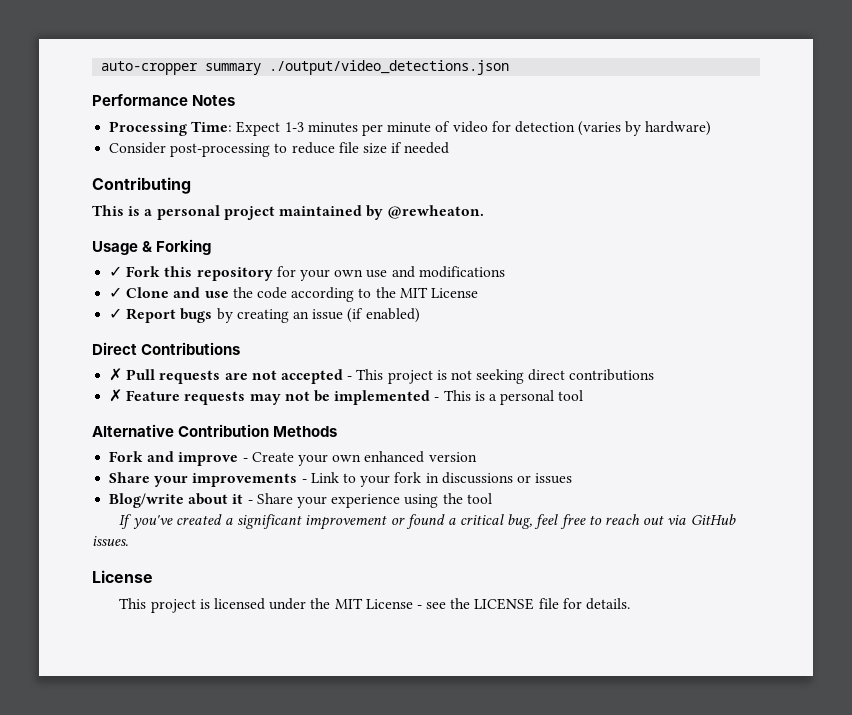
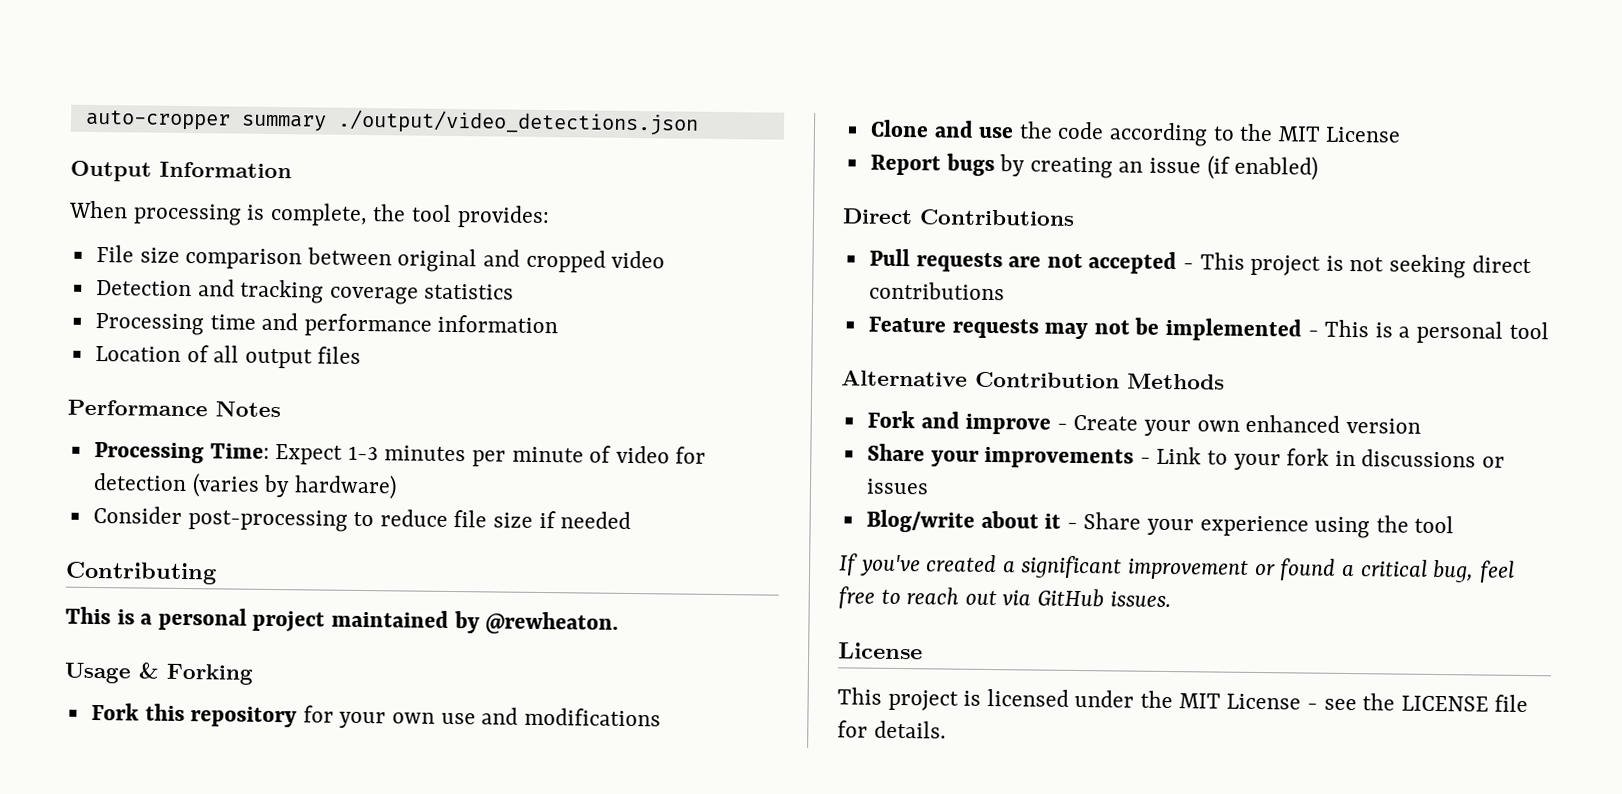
+ Output Information
+ When processing is complete, the tool provides:
+ File size comparison between original and cropped video
+ Detection and tracking coverage statistics
+ Processing time and performance information
+ Location of all output files
- ✓ Fork this repository for your own use and modifications
+ Fork this repository for your own use and modifications
- ✓ Clone and use the code according to the MIT License
+ Clone and use the code according to the MIT License
- ✓ Report bugs by creating an issue (if enabled)
+ Report bugs by creating an issue (if enabled)
- ✗ Pull requests are not accepted - This project is not seeking direct contributions
+ Pull requests are not accepted - This project is not seeking direct contributions
- ✗ Feature requests may not be implemented - This is a personal tool
+ Feature requests may not be implemented - This is a personal tool

